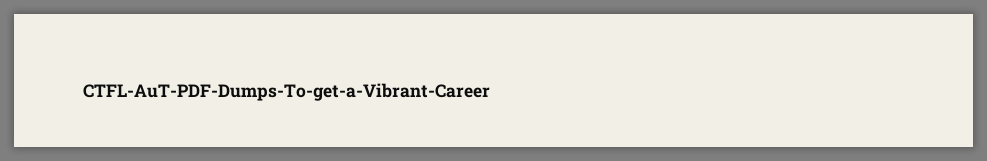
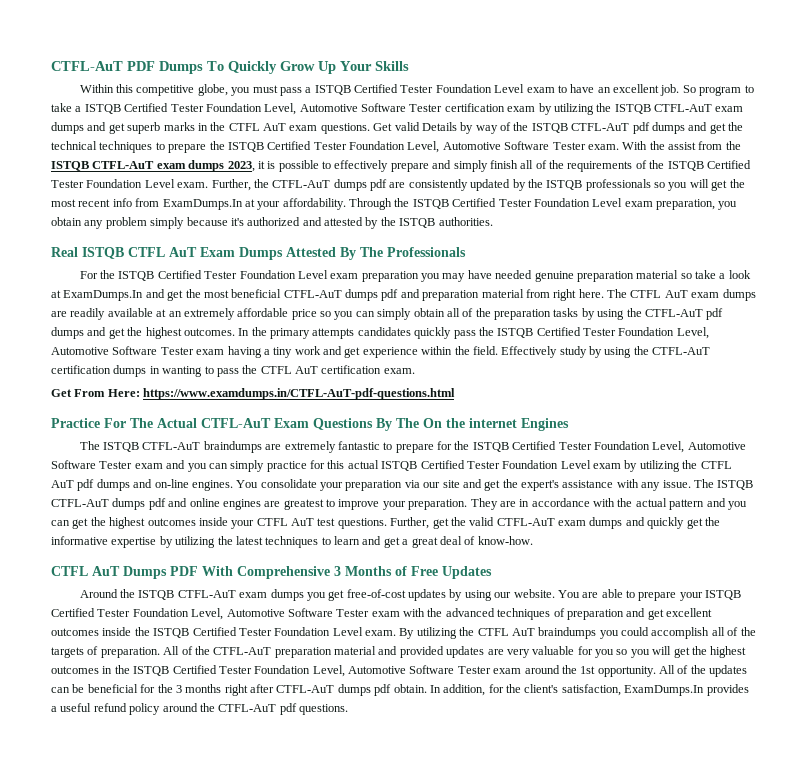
- CTFL-AuT-PDF-Dumps-To-get-a-Vibrant-Career
+ CTFL-AuT PDF Dumps To Quickly Grow Up Your Skills
+ Within this competitive globe, you must pass a ISTQB Certified Tester Foundation Level exam to have an excellent job. So program to take a ISTQB Certified Tester Foundation Level, Automotive Software Tester certification exam by utilizing the ISTQB CTFL-AuT exam dumps and get superb marks in the CTFL AuT exam questions. Get valid Details by way of the ISTQB CTFL-AuT pdf dumps and get the technical techniques to prepare the ISTQB Certified Tester Foundation Level, Automotive Software Tester exam. With the assist from the ISTQB CTFL-AuT exam dumps 2023, it is possible to effectively prepare and simply finish all of the requirements of the ISTQB Certified Tester Foundation Level exam. Further, the CTFL-AuT dumps pdf are consistently updated by the ISTQB professionals so you will get the most recent info from ExamDumps.In at your affordability. Through the ISTQB Certified Tester Foundation Level exam preparation, you obtain any problem simply because it's authorized and attested by the ISTQB authorities.
+ Real ISTQB CTFL AuT Exam Dumps Attested By The Professionals
+ For the ISTQB Certified Tester Foundation Level exam preparation you may have needed genuine preparation material so take a look at ExamDumps.In and get the most beneficial CTFL-AuT dumps pdf and preparation material from right here. The CTFL AuT exam dumps are readily available at an extremely affordable price so you can simply obtain all of the preparation tasks by using the CTFL-AuT pdf dumps and get the highest outcomes. In the primary attempts candidates quickly pass the ISTQB Certified Tester Foundation Level, Automotive Software Tester exam having a tiny work and get experience within the field. Effectively study by using the CTFL-AuT certification dumps in wanting to pass the CTFL AuT certification exam.
+ Get From Here: https://www.examdumps.in/CTFL-AuT-pdf-questions.html
+ Practice For The Actual CTFL-AuT Exam Questions By The On the internet Engines
+ The ISTQB CTFL-AuT braindumps are extremely fantastic to prepare for the ISTQB Certified Tester Foundation Level, Automotive Software Tester exam and you can simply practice for this actual ISTQB Certified Tester Foundation Level exam by utilizing the CTFL AuT pdf dumps and on-line engines. You consolidate your preparation via our site and get the expert's assistance with any issue. The ISTQB CTFL-AuT dumps pdf and online engines are greatest to improve your preparation. They are in accordance with the actual pattern and you can get the highest outcomes inside your CTFL AuT test questions. Further, get the valid CTFL-AuT exam dumps and quickly get the informative expertise by utilizing the latest techniques to learn and get a great deal of know-how.
+ CTFL AuT Dumps PDF With Comprehensive 3 Months of Free Updates
+ Around the ISTQB CTFL-AuT exam dumps you get free-of-cost updates by using our website. You are able to prepare your ISTQB Certified Tester Foundation Level, Automotive Software Tester exam with the advanced techniques of preparation and get excellent outcomes inside the ISTQB Certified Tester Foundation Level exam. By utilizing the CTFL AuT braindumps you could accomplish all of the targets of preparation. All of the CTFL-AuT preparation material and provided updates are very valuable for you so you will get the highest outcomes in the ISTQB Certified Tester Foundation Level, Automotive Software Tester exam around the 1st opportunity. All of the updates can be beneficial for the 3 months right after CTFL-AuT dumps pdf obtain. In addition, for the client's satisfaction, ExamDumps.In provides a useful refund policy around the CTFL-AuT pdf questions.

